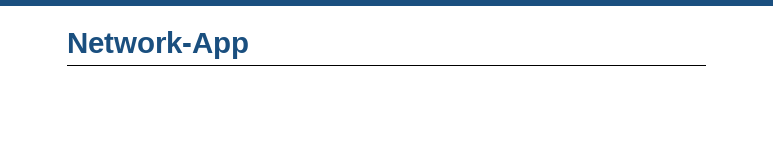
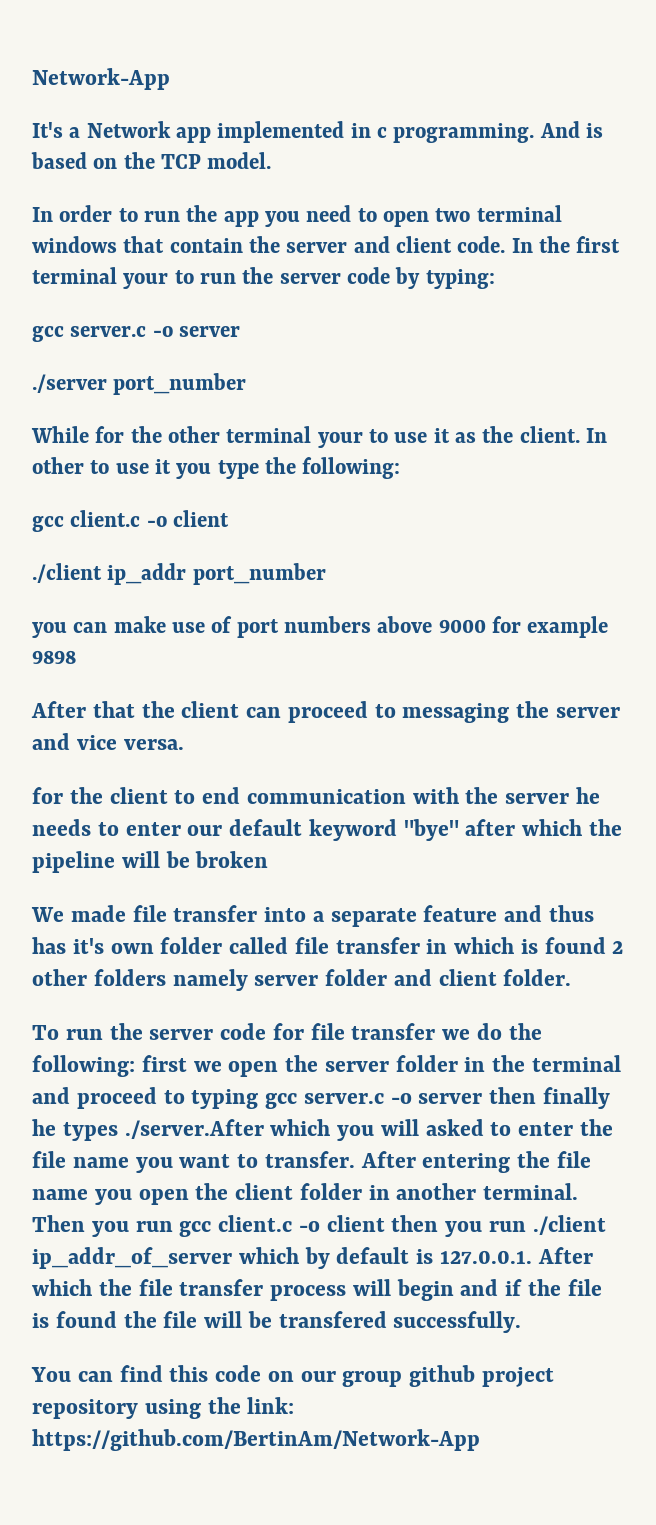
+ It's a Network app implemented in c programming. And is based on the TCP model.
+ In order to run the app you need to open two terminal windows that contain the server and client code. In the first terminal your to run the server code by typing:
+ gcc server.c -o server
+ ./server port_number
+ While for the other terminal your to use it as the client. In other to use it you type the following:
+ gcc client.c -o client
+ ./client ip_addr port_number
+ you can make use of port numbers above 9000 for example 9898
+ After that the client can proceed to messaging the server and vice versa.
+ for the client to end communication with the server he needs to enter our default keyword "bye" after which the pipeline will be broken
+ We made file transfer into a separate feature and thus has it's own folder called file transfer in which is found 2 other folders namely server folder and client folder.
+ To run the server code for file transfer we do the following: first we open the server folder in the terminal and proceed to typing gcc server.c -o server then finally he types ./server.After which you will asked to enter the file name you want to transfer. After entering the file name you open the client folder in another terminal. Then you run gcc client.c -o client then you run ./client ip_addr_of_server which by default is 127.0.0.1. After which the file transfer process will begin and if the file is found the file will be transfered successfully.
+ You can find this code on our group github project repository using the link: https://github.com/BertinAm/Network-App

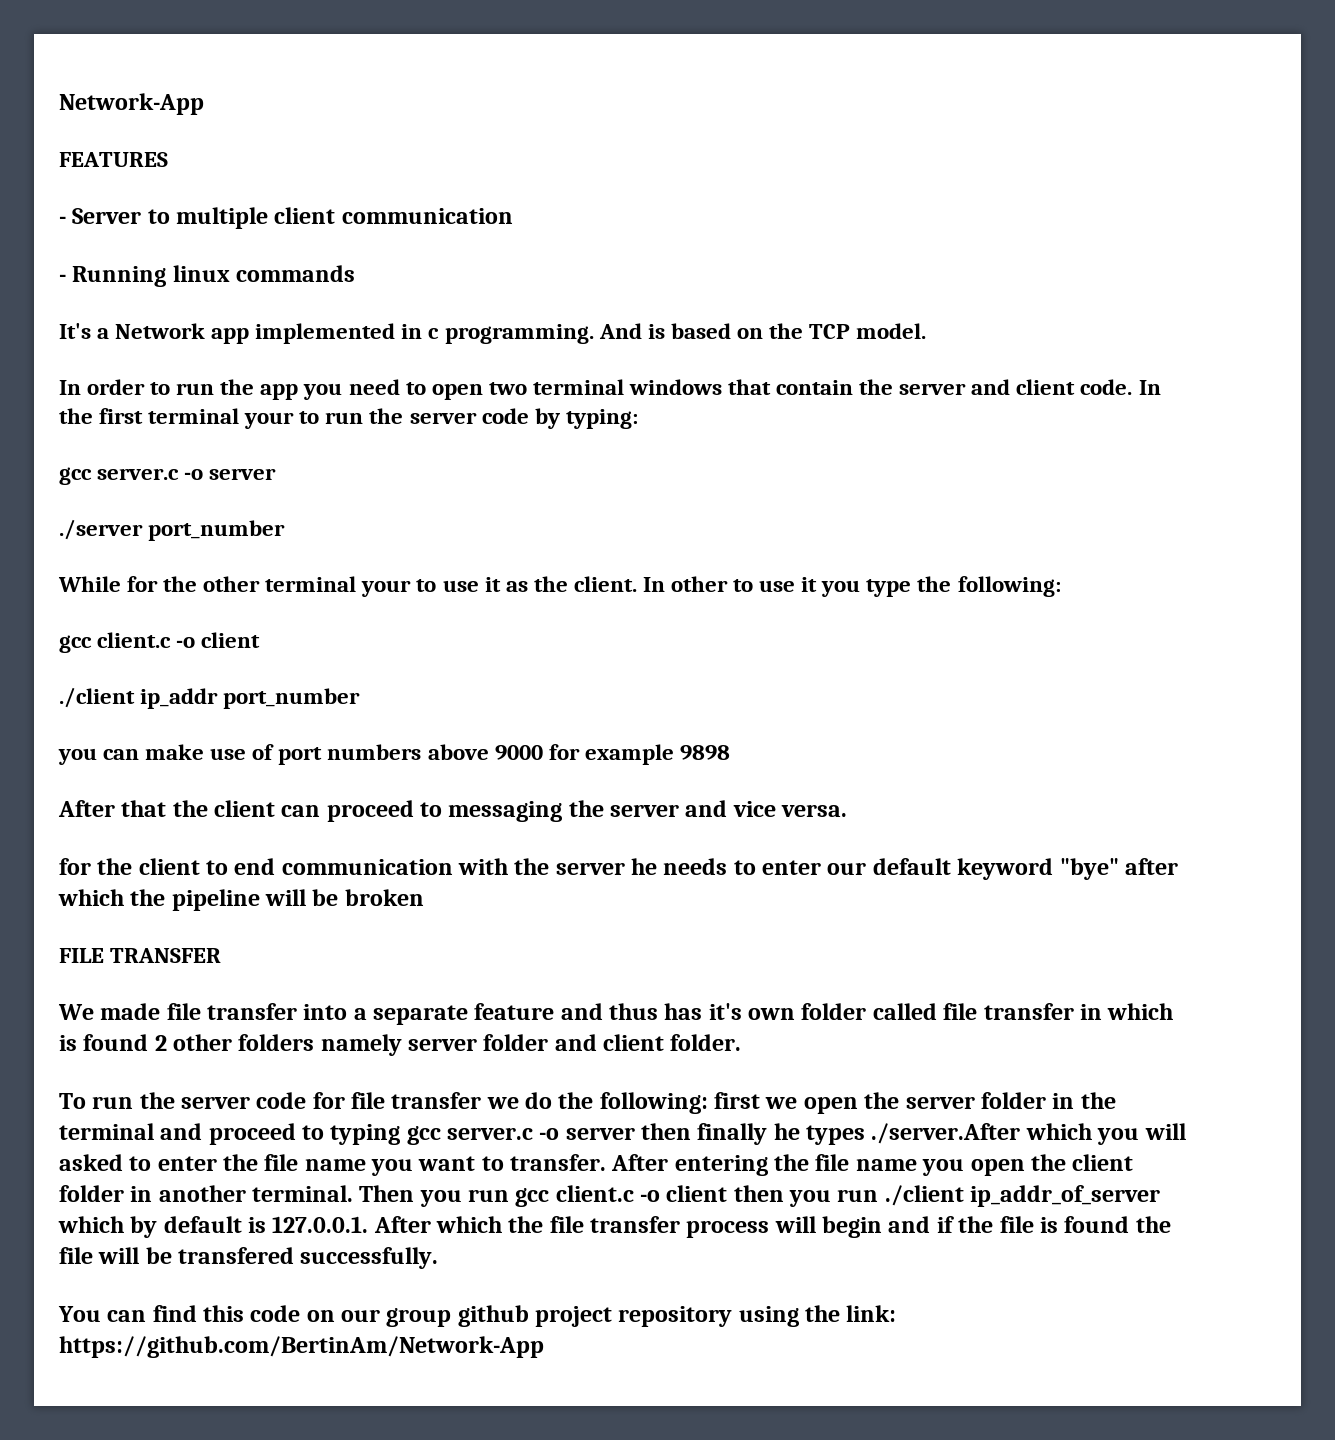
+ FEATURES
+ - Server to multiple client communication
+ - Running linux commands
+ FILE TRANSFER

